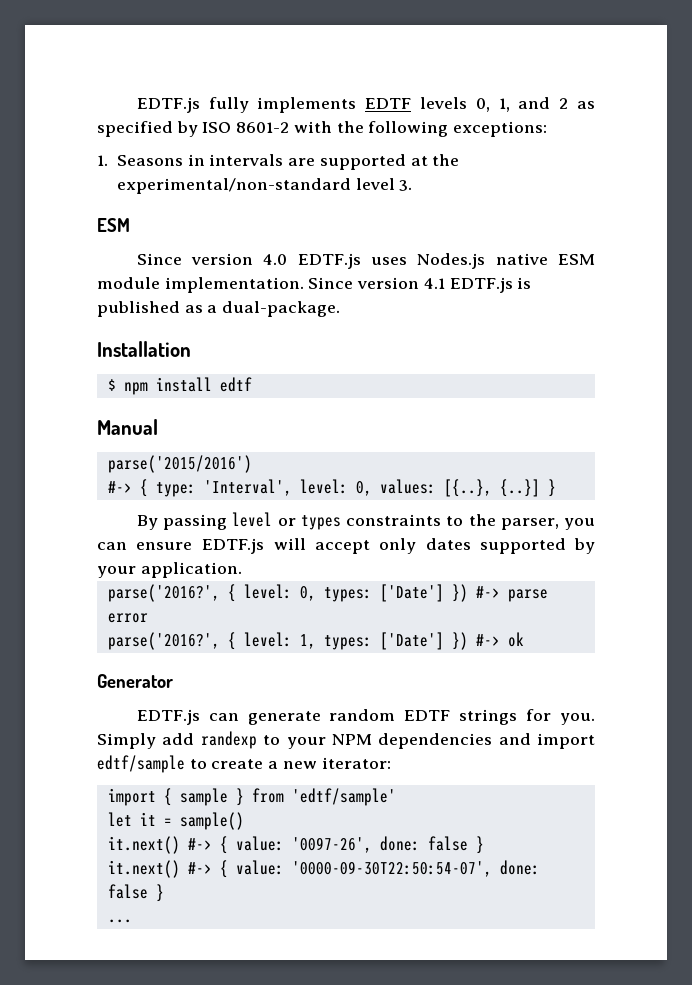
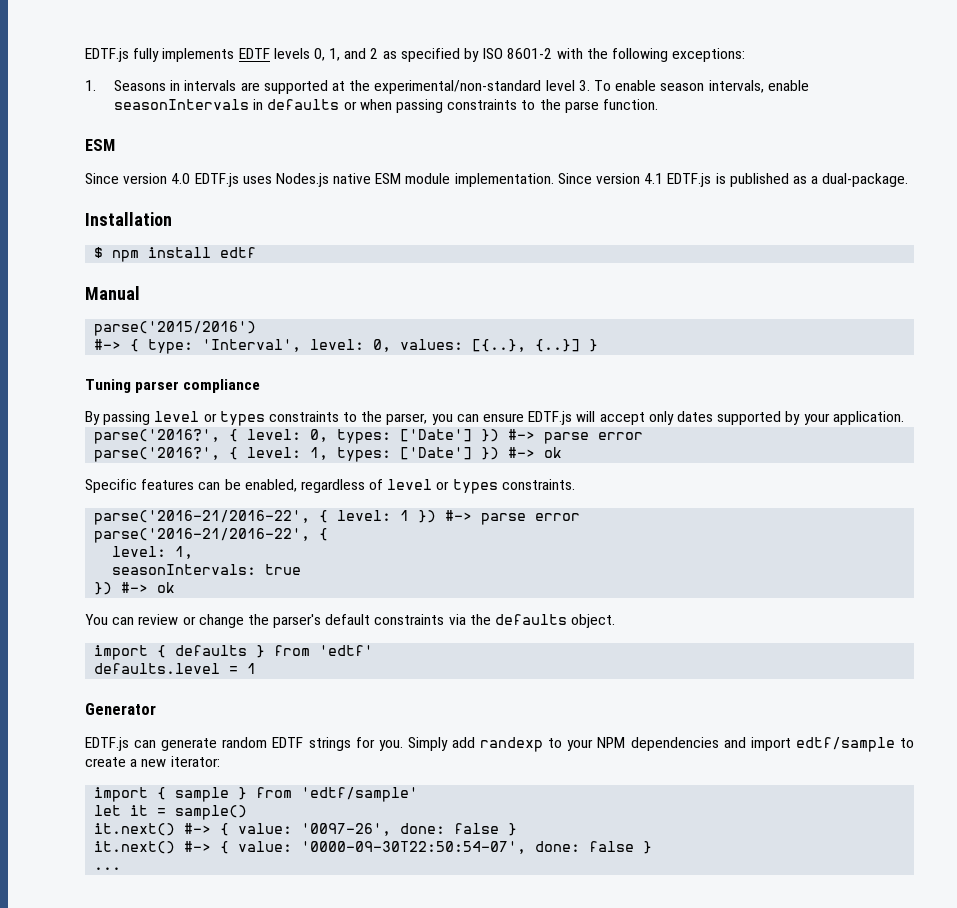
- 1. Seasons in intervals are supported at the experimental/non-standard level 3.
+ 1. Seasons in intervals are supported at the experimental/non-standard level 3. To enable season intervals, enable seasonIntervals in defaults or when passing constraints to the parse function.
+ Tuning parser compliance
+ Specific features can be enabled, regardless of level or types constraints.
+ parse('2016-21/2016-22', { level: 1 }) #-> parse error
+ parse('2016-21/2016-22', {
+ level: 1,
+ seasonIntervals: true
+ }) #-> ok
+ You can review or change the parser's default constraints via the defaults object.
+ import { defaults } from 'edtf'
+ defaults.level = 1

